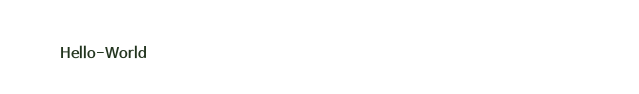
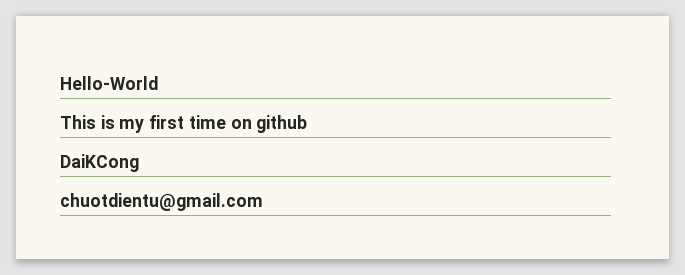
+ This is my first time on github
+ DaiKCong
+ chuotdientu@gmail.com

